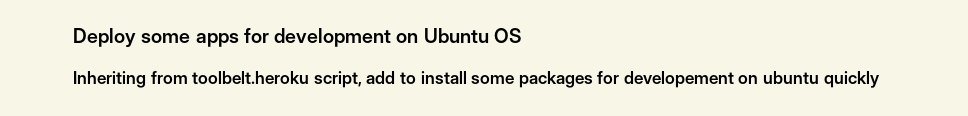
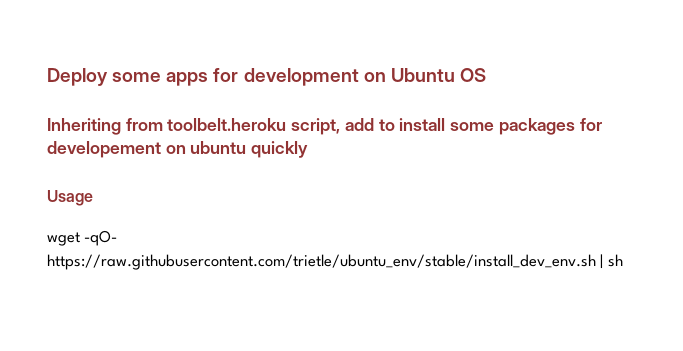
+ Usage
+ wget -qO- https://raw.githubusercontent.com/trietle/ubuntu_env/stable/install_dev_env.sh | sh

